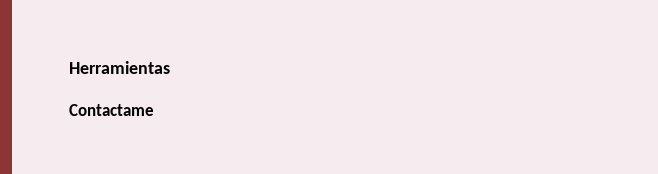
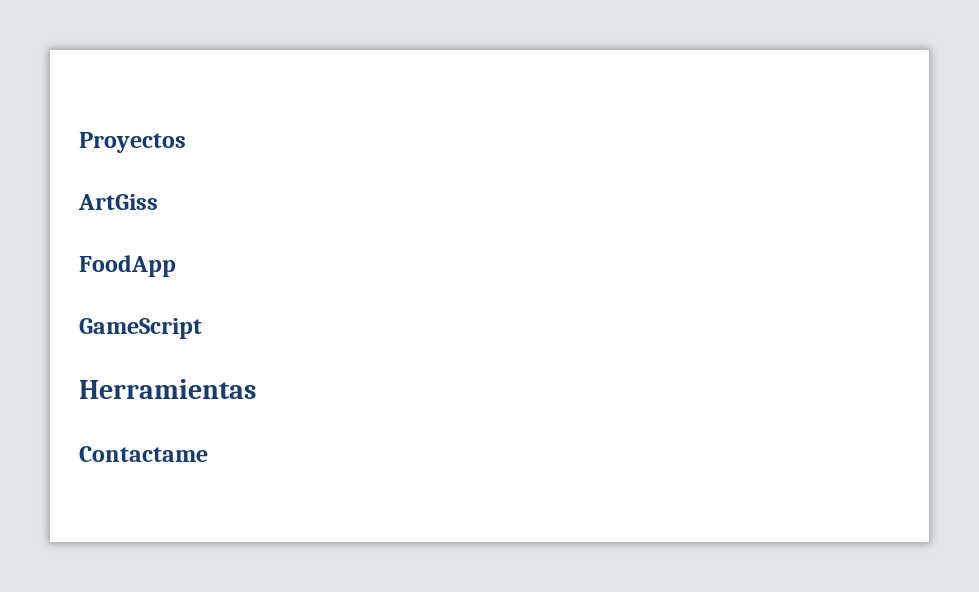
+ Proyectos
+ ArtGiss
+ FoodApp
+ GameScript

